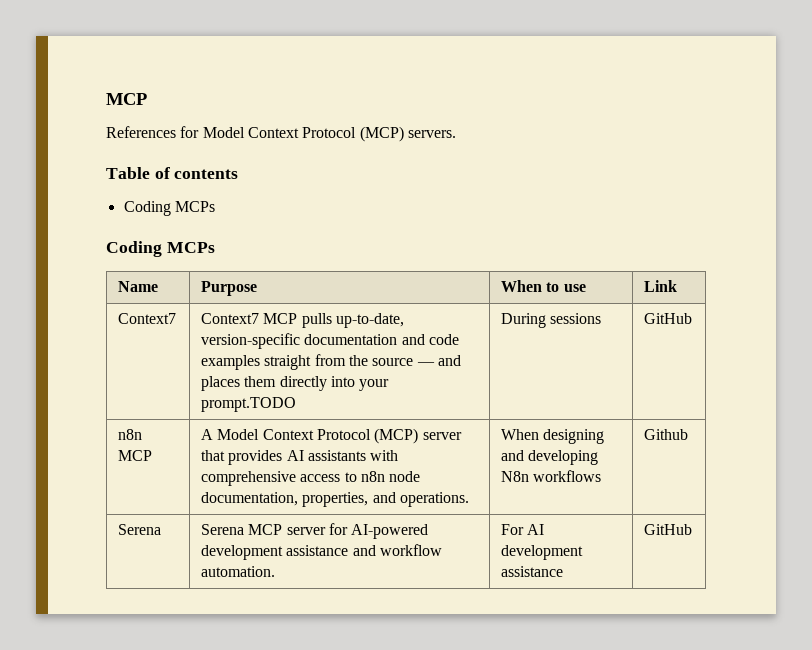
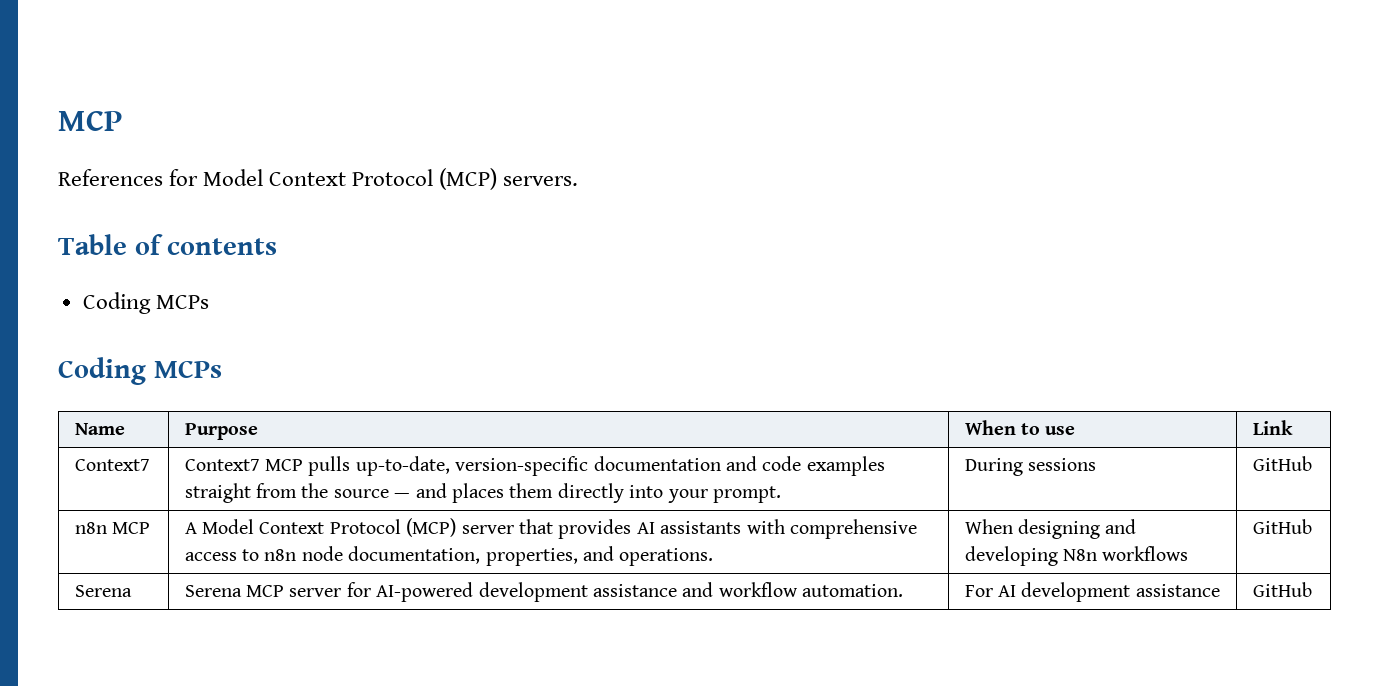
- Context7 | Context7 MCP pulls up-to-date, version-specific documentation and code examples straight from the source — and places them directly into your prompt.TODO | During sessions | GitHub
+ Context7 | Context7 MCP pulls up-to-date, version-specific documentation and code examples straight from the source — and places them directly into your prompt. | During sessions | GitHub
- n8n MCP | A Model Context Protocol (MCP) server that provides AI assistants with comprehensive access to n8n node documentation, properties, and operations. | When designing and developing N8n workflows | Github
+ n8n MCP | A Model Context Protocol (MCP) server that provides AI assistants with comprehensive access to n8n node documentation, properties, and operations. | When designing and developing N8n workflows | GitHub

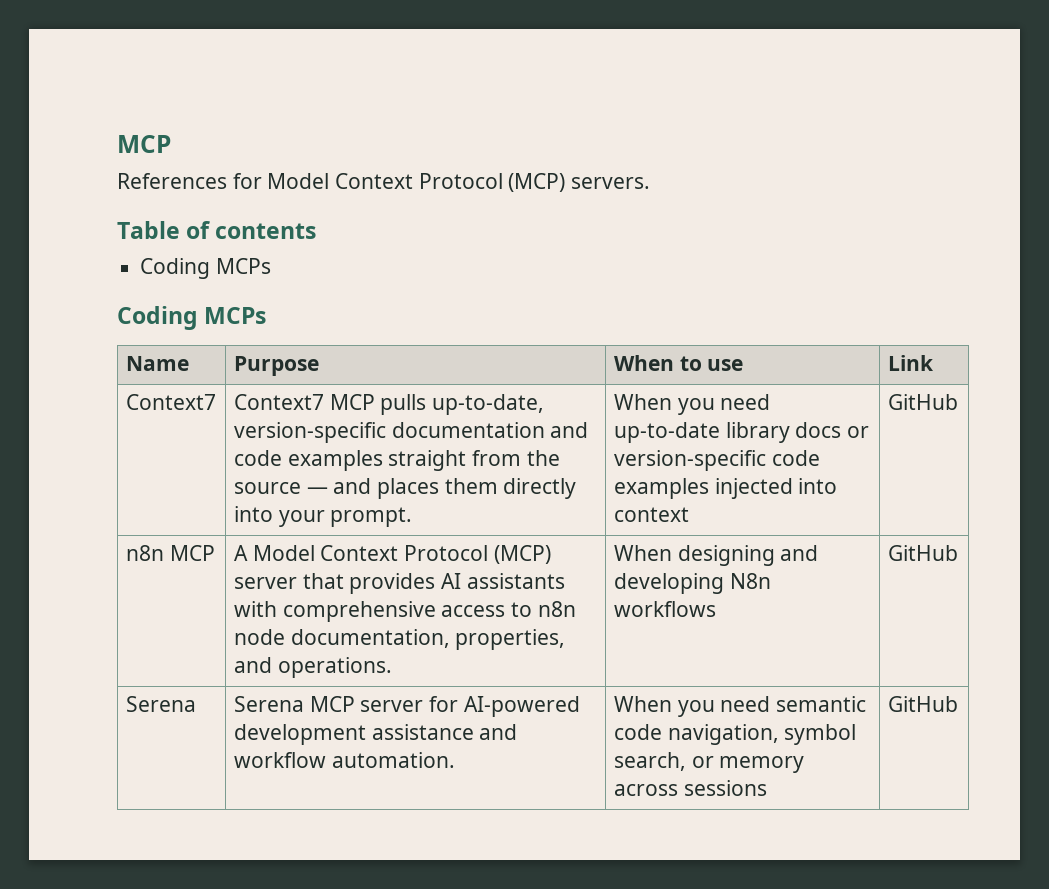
- Context7 | Context7 MCP pulls up-to-date, version-specific documentation and code examples straight from the source — and places them directly into your prompt. | During sessions | GitHub
+ Context7 | Context7 MCP pulls up-to-date, version-specific documentation and code examples straight from the source — and places them directly into your prompt. | When you need up-to-date library docs or version-specific code examples injected into context | GitHub
- Serena | Serena MCP server for AI-powered development assistance and workflow automation. | For AI development assistance | GitHub
+ Serena | Serena MCP server for AI-powered development assistance and workflow automation. | When you need semantic code navigation, symbol search, or memory across sessions | GitHub

